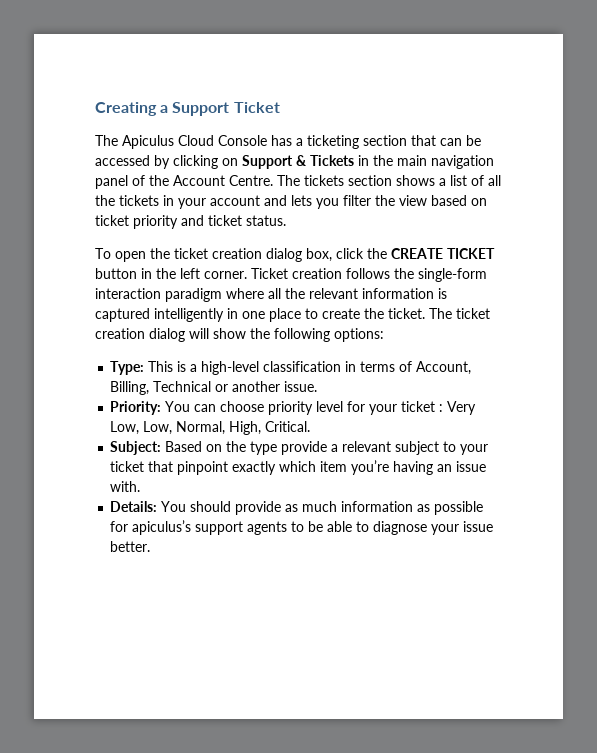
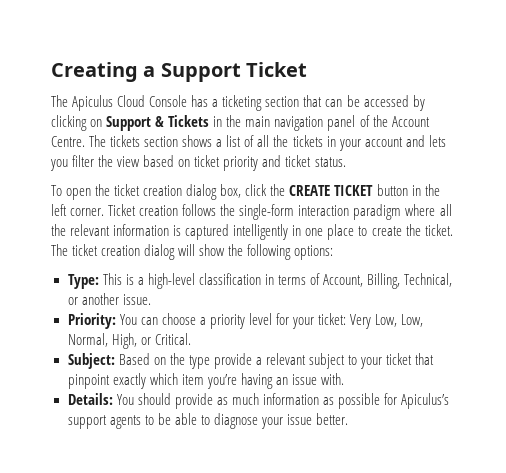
- Type: This is a high-level classification in terms of Account, Billing, Technical or another issue.
+ Type: This is a high-level classification in terms of Account, Billing, Technical, or another issue.
- Priority: You can choose priority level for your ticket : Very Low, Low, Normal, High, Critical.
+ Priority: You can choose a priority level for your ticket: Very Low, Low, Normal, High, or Critical.
- Details: You should provide as much information as possible for apiculus’s support agents to be able to diagnose your issue better.
+ Details: You should provide as much information as possible for Apiculus’s support agents to be able to diagnose your issue better.

